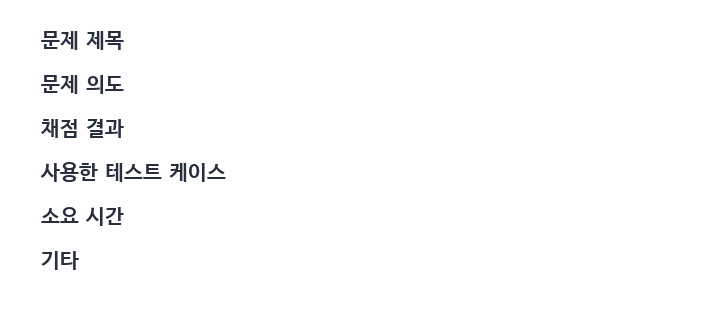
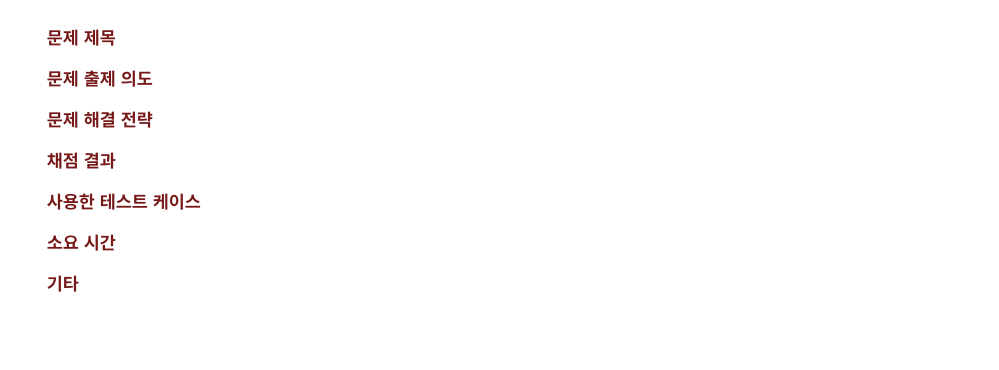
- 문제 의도
+ 문제 출제 의도
+ 문제 해결 전략

